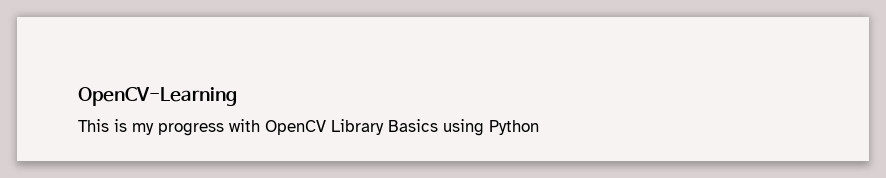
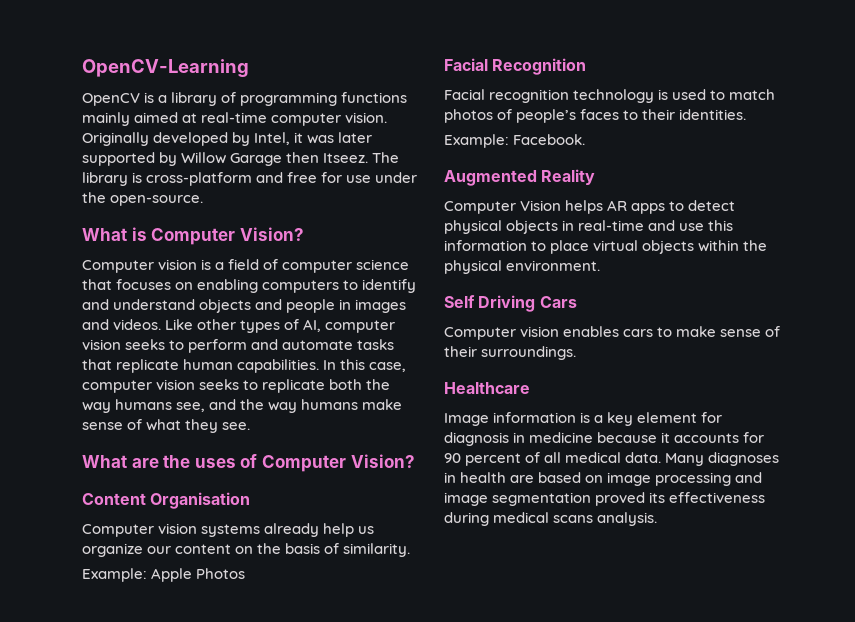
- This is my progress with OpenCV Library Basics using Python
+ OpenCV is a library of programming functions mainly aimed at real-time computer vision. Originally developed by Intel, it was later supported by Willow Garage then Itseez. The library is cross-platform and free for use under the open-source.
+ What is Computer Vision?
+ Computer vision is a field of computer science that focuses on enabling computers to identify and understand objects and people in images and videos. Like other types of AI, computer vision seeks to perform and automate tasks that replicate human capabilities. In this case, computer vision seeks to replicate both the way humans see, and the way humans make sense of what they see.
+ What are the uses of Computer Vision?
+ Content Organisation
+ Computer vision systems already help us organize our content on the basis of similarity.
+ Example: Apple Photos
+ Facial Recognition
+ Facial recognition technology is used to match photos of people’s faces to their identities.
+ Example: Facebook.
+ Augmented Reality
+ Computer Vision helps AR apps to detect physical objects in real-time and use this information to place virtual objects within the physical environment.
+ Self Driving Cars
+ Computer vision enables cars to make sense of their surroundings.
+ Healthcare
+ Image information is a key element for diagnosis in medicine because it accounts for 90 percent of all medical data. Many diagnoses in health are based on image processing and image segmentation proved its effectiveness during medical scans analysis.

